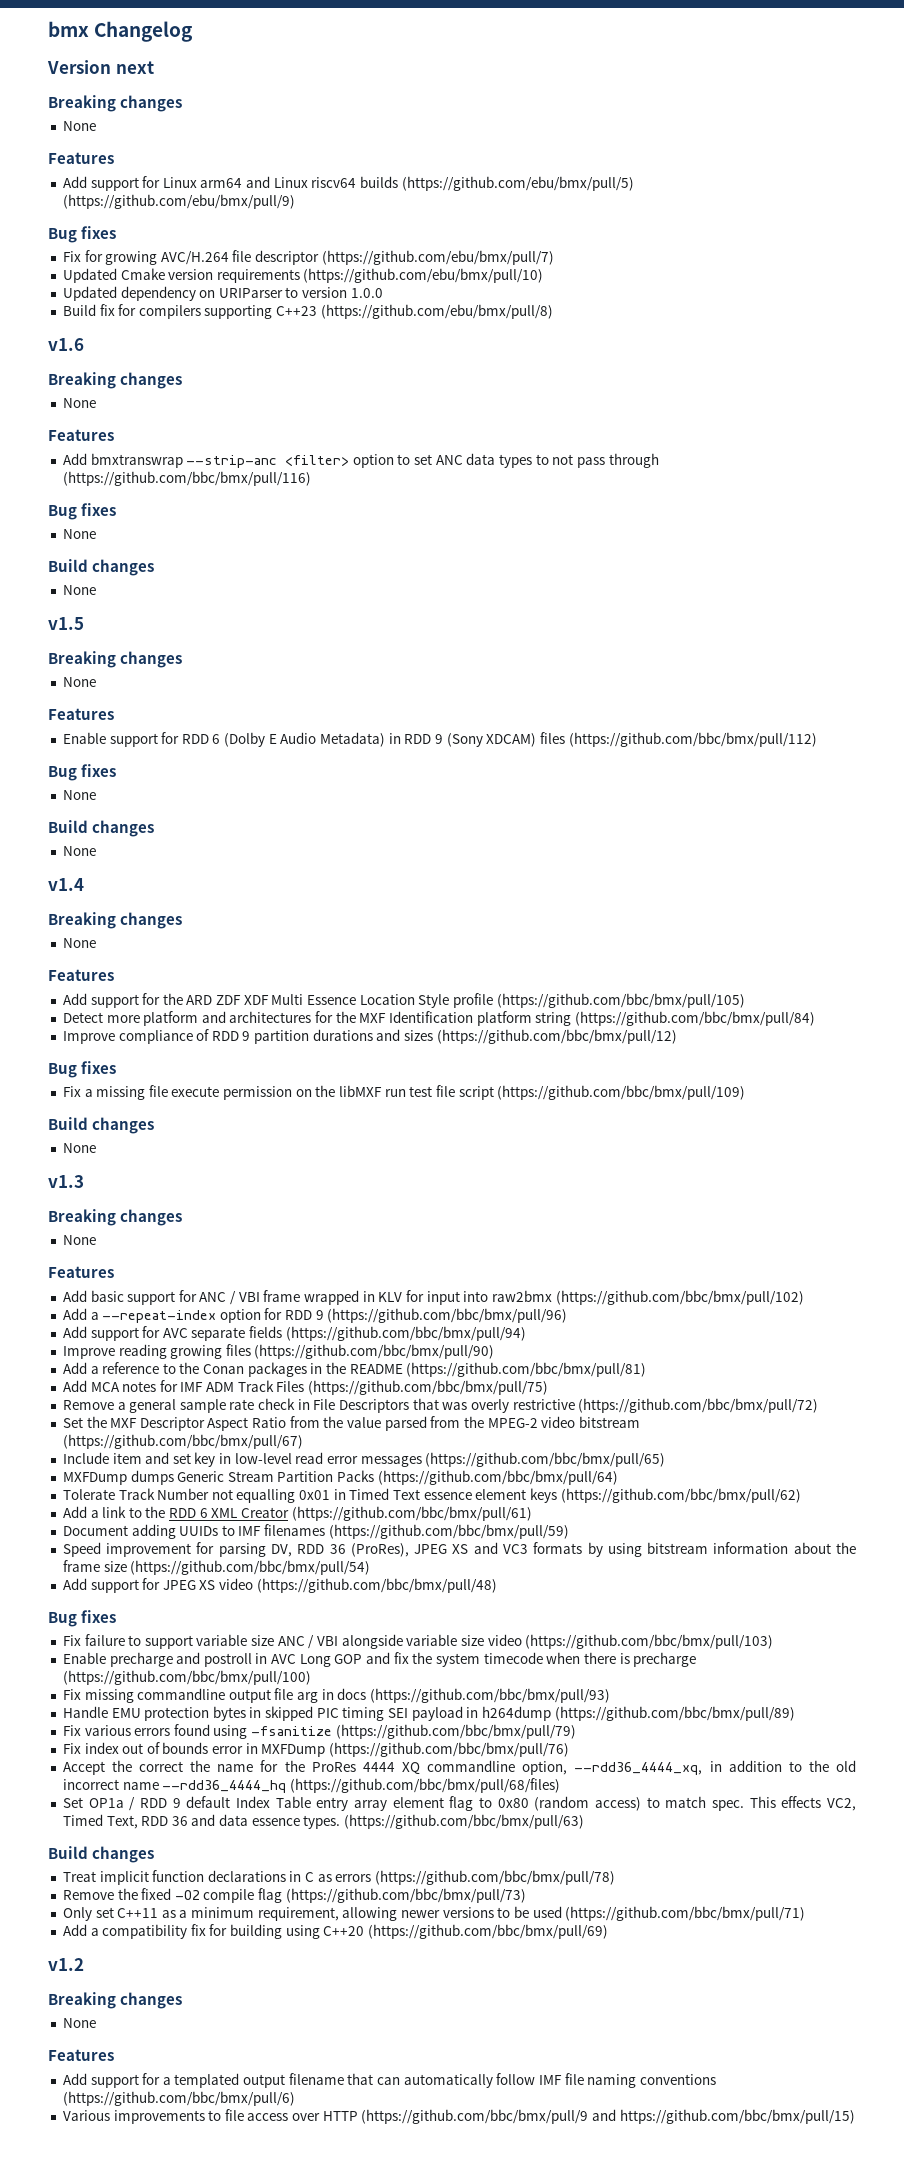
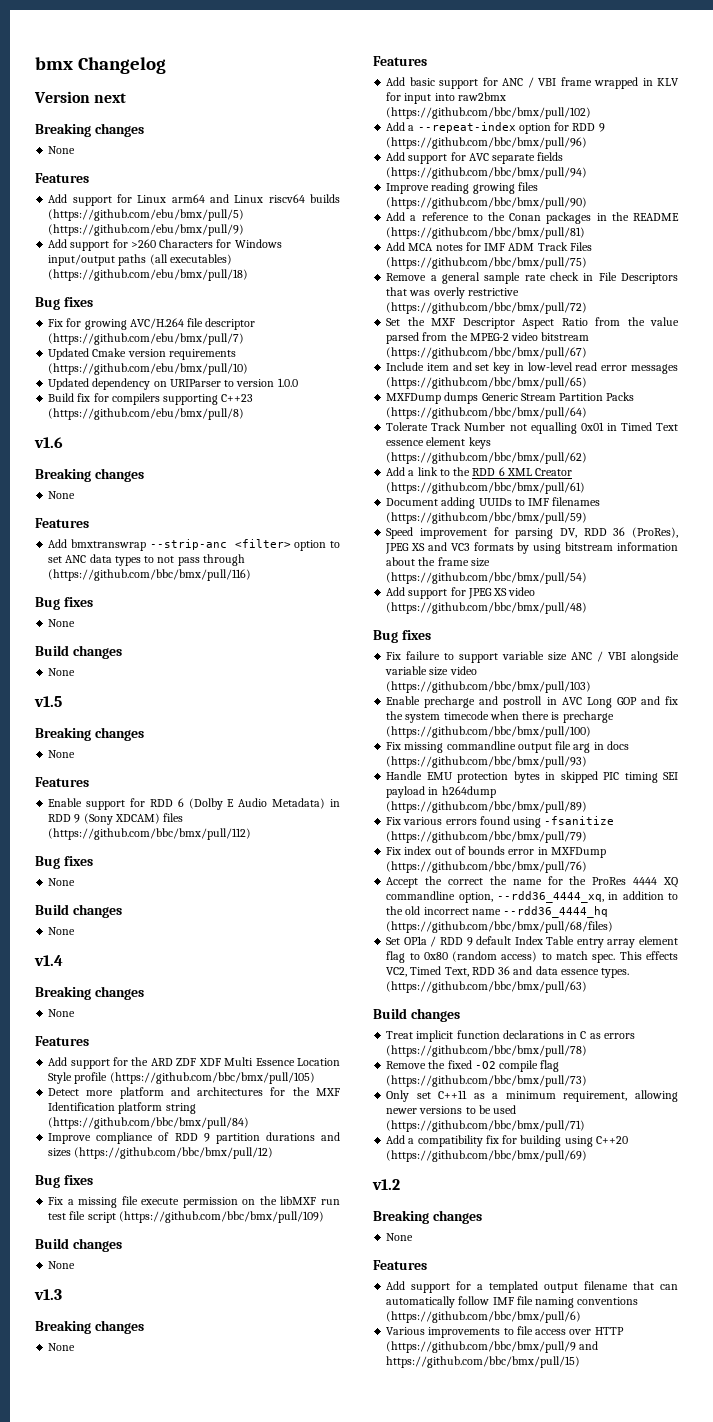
+ Add support for >260 Characters for Windows input/output paths (all executables) (https://github.com/ebu/bmx/pull/18)

